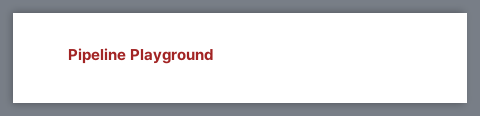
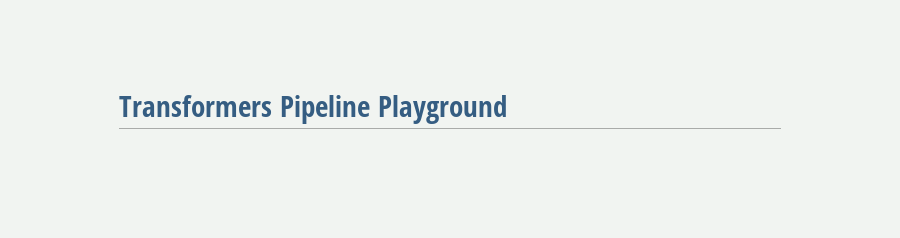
- Pipeline Playground
+ Transformers Pipeline Playground

